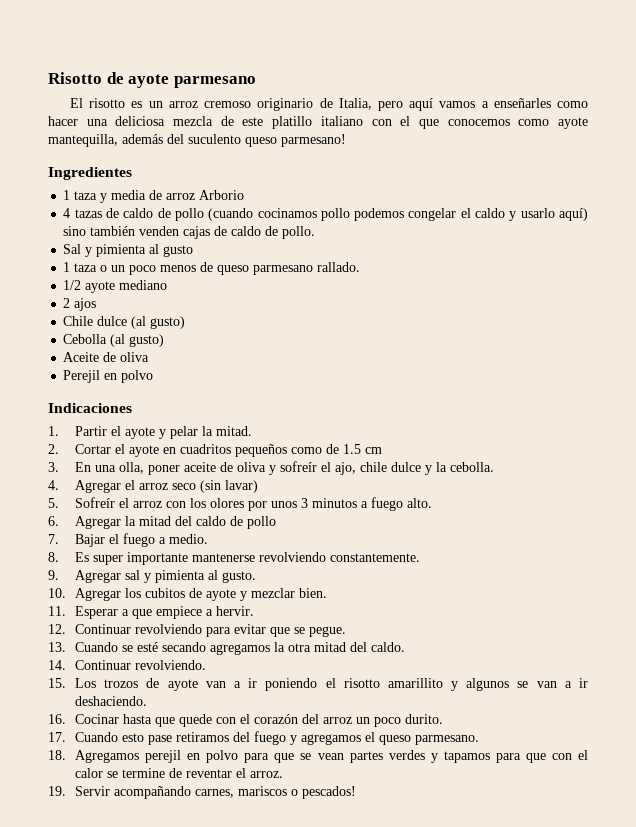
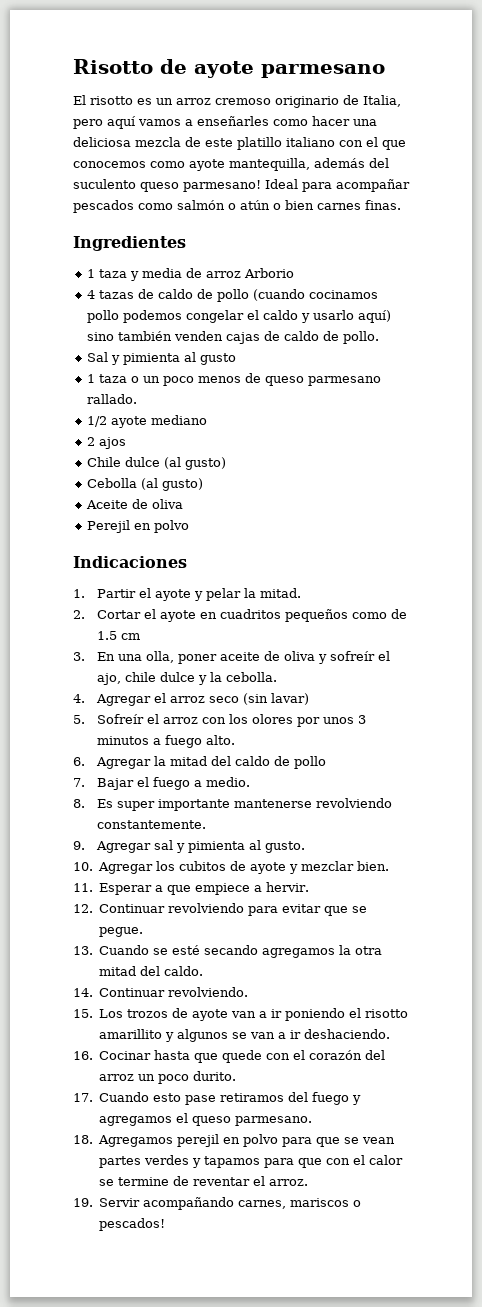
+ Ideal para acompañar pescados como salmón o atún o bien carnes finas.

